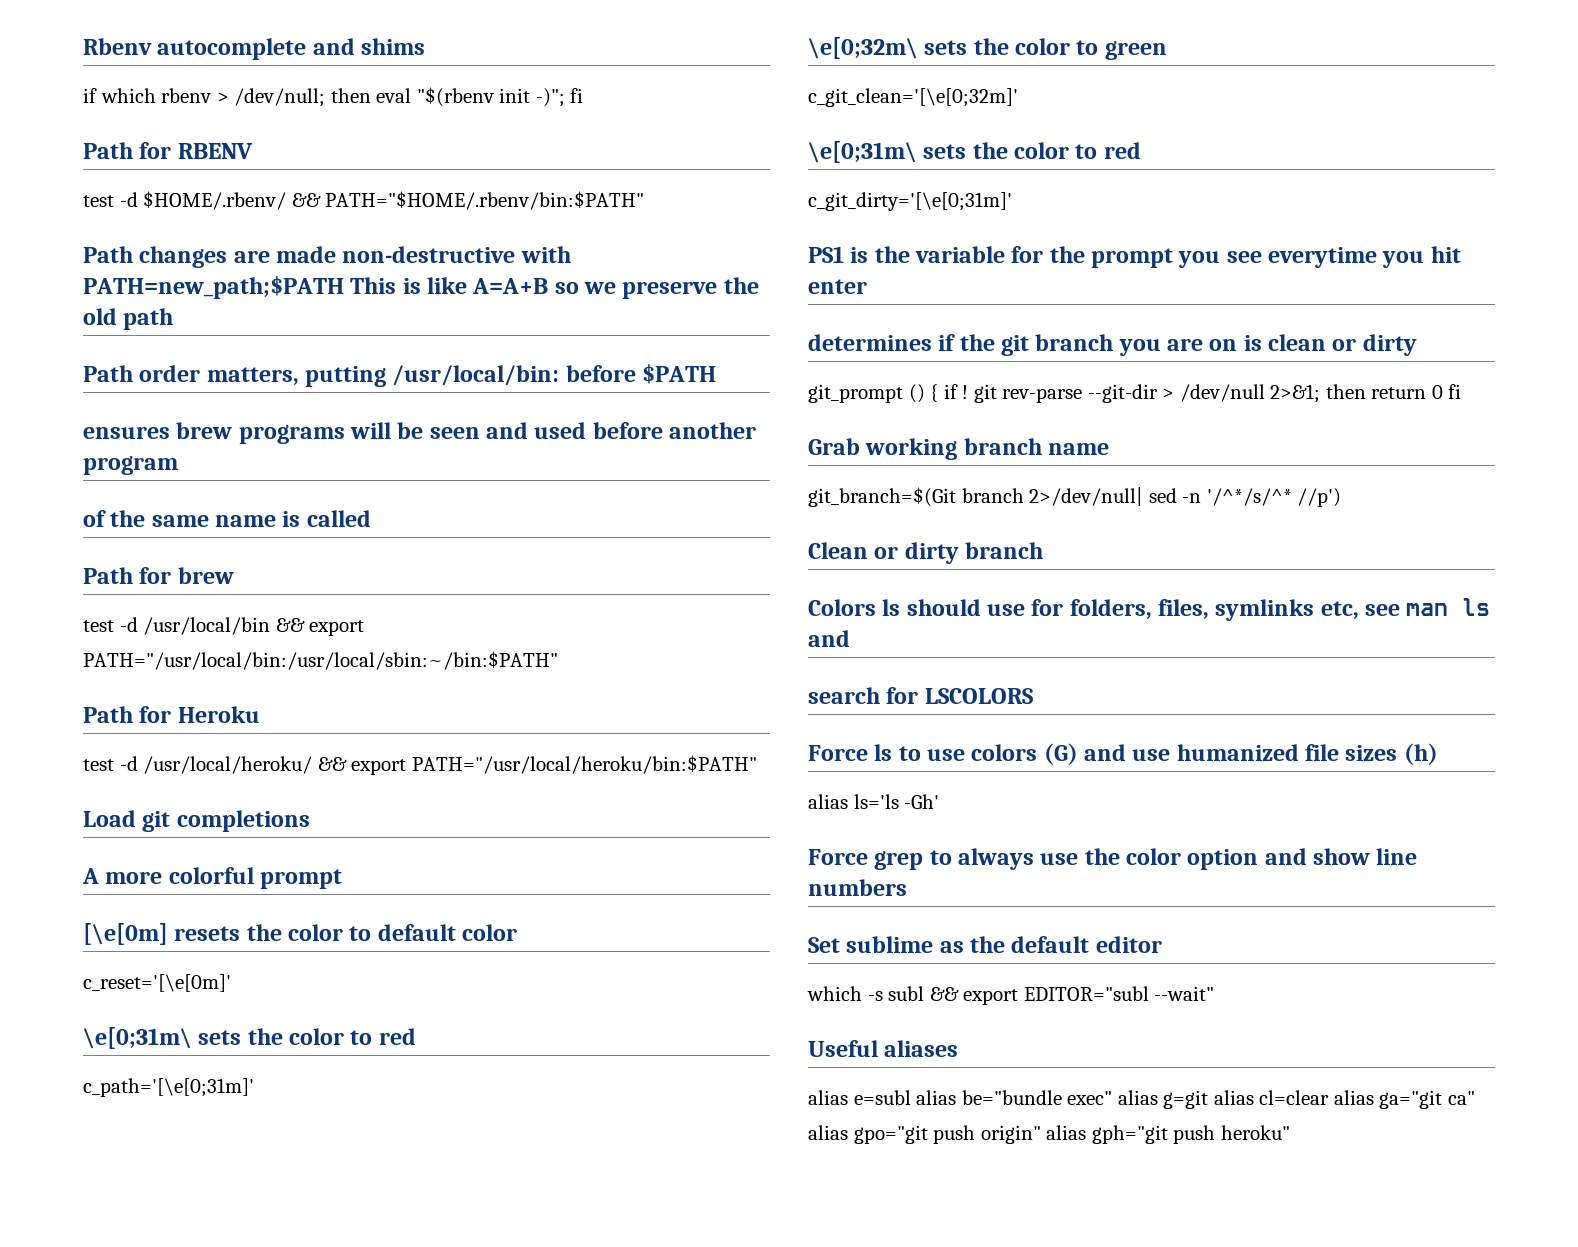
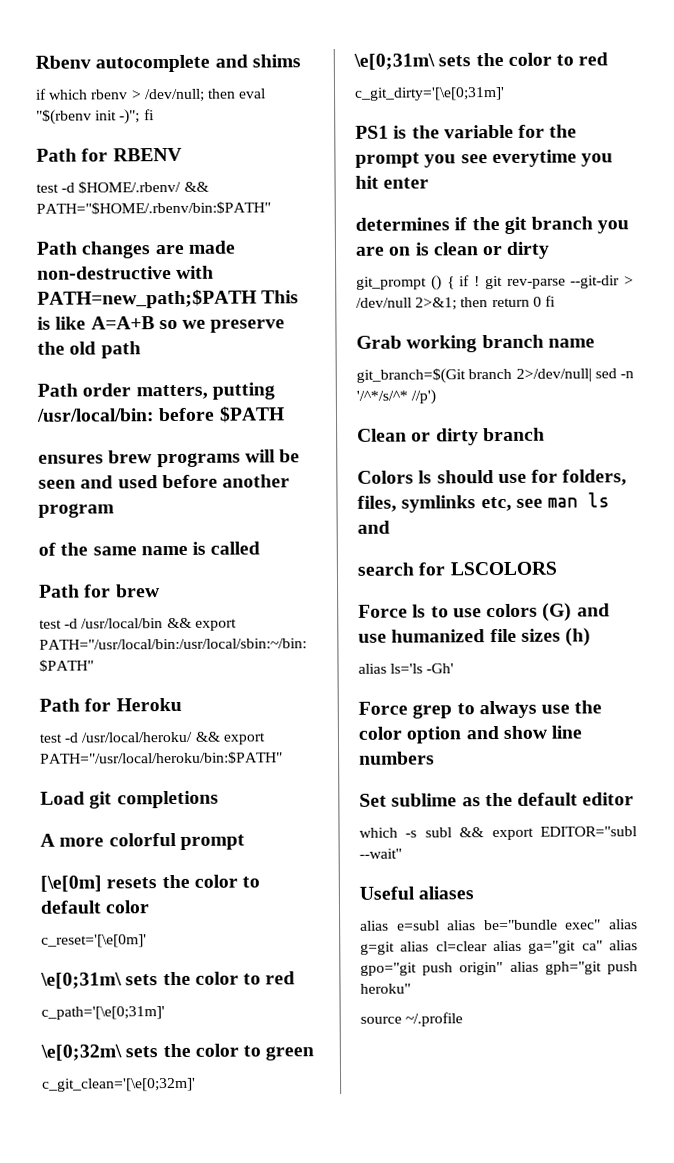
+ source ~/.profile

